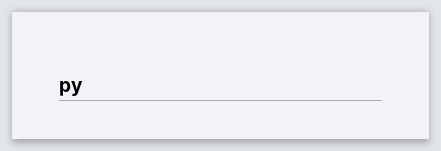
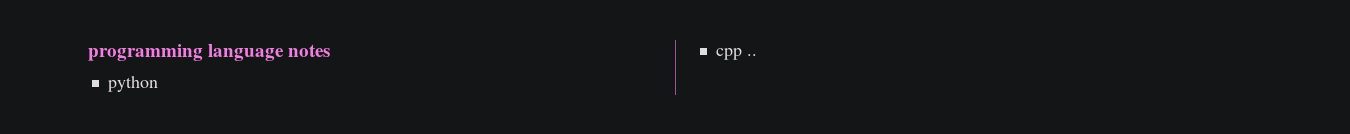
- py
+ programming language notes
+ python
+ cpp ..

